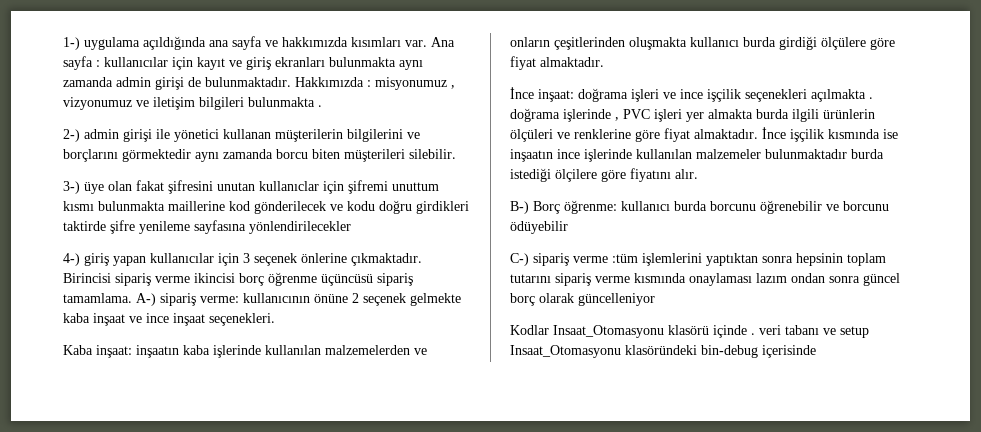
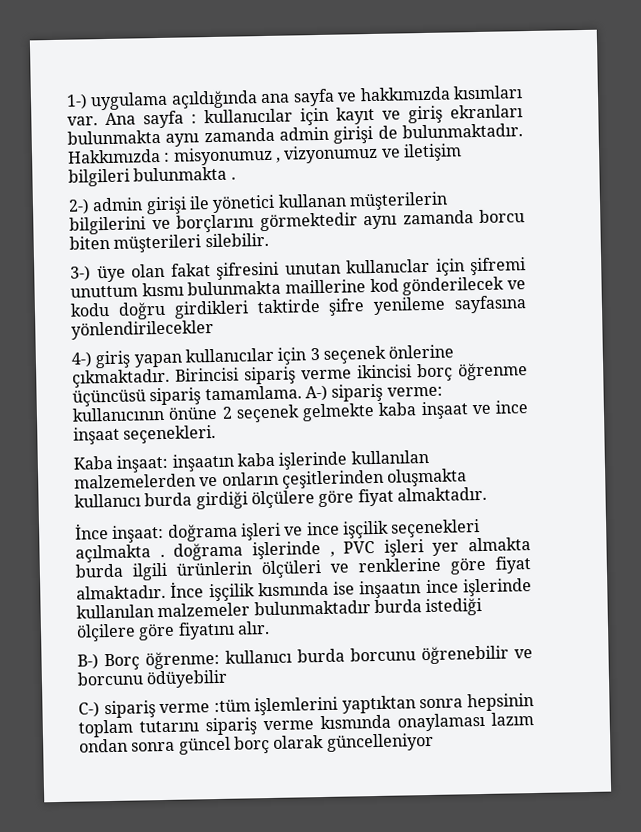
- Kodlar Insaat_Otomasyonu klasörü içinde . veri tabanı ve setup Insaat_Otomasyonu klasöründeki bin-debug içerisinde

